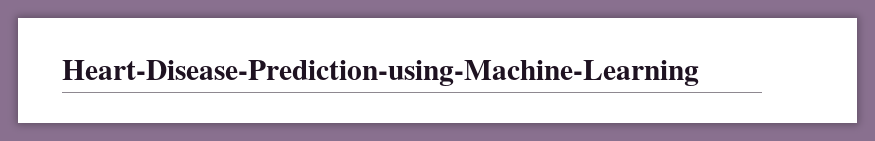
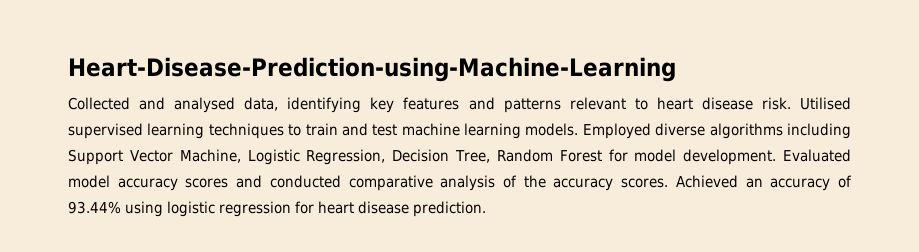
+ Collected and analysed data, identifying key features and patterns relevant to heart disease risk. Utilised supervised learning techniques to train and test machine learning models. Employed diverse algorithms including Support Vector Machine, Logistic Regression, Decision Tree, Random Forest for model development. Evaluated model accuracy scores and conducted comparative analysis of the accuracy scores. Achieved an accuracy of 93.44% using logistic regression for heart disease prediction.

